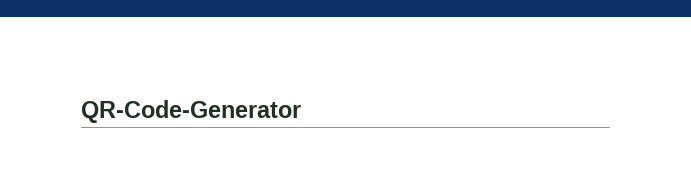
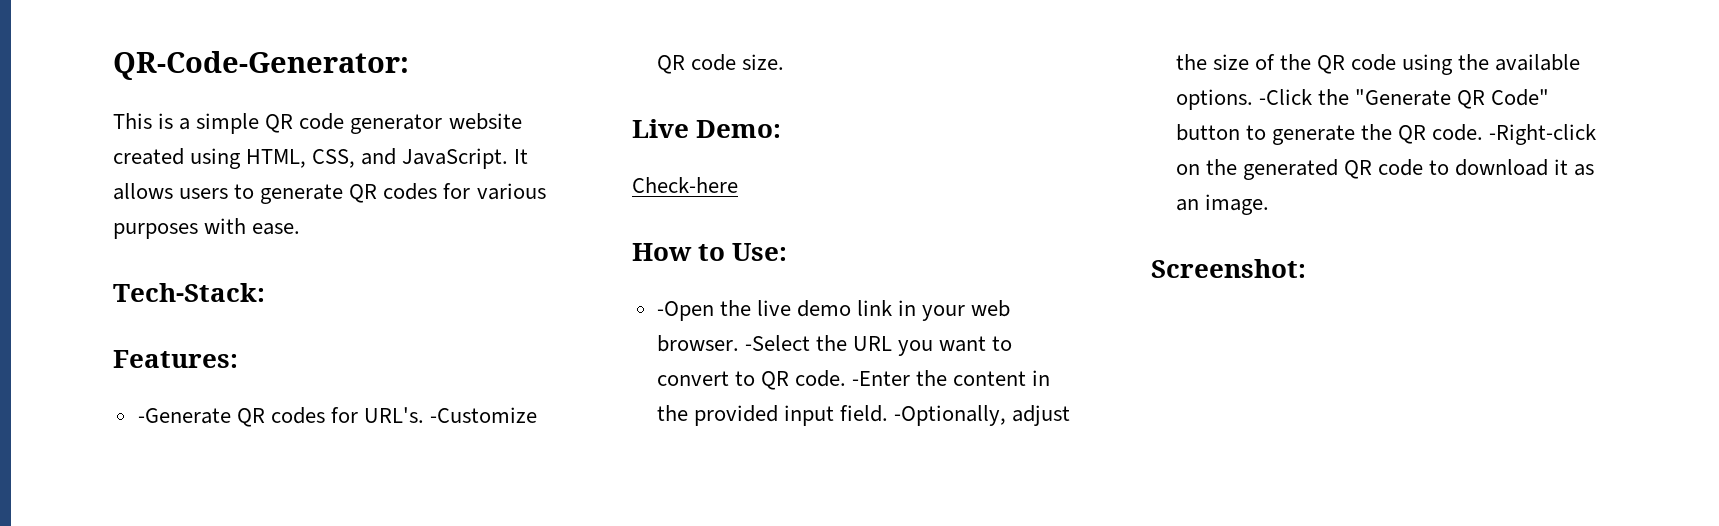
- QR-Code-Generator
+ QR-Code-Generator:
+ This is a simple QR code generator website created using HTML, CSS, and JavaScript. It allows users to generate QR codes for various purposes with ease.
+ Tech-Stack:
+ Features:
+ -Generate QR codes for URL's. -Customize QR code size.
+ Live Demo:
+ Check-here
+ How to Use:
+ -Open the live demo link in your web browser. -Select the URL you want to convert to QR code. -Enter the content in the provided input field. -Optionally, adjust the size of the QR code using the available options. -Click the "Generate QR Code" button to generate the QR code. -Right-click on the generated QR code to download it as an image.
+ Screenshot:

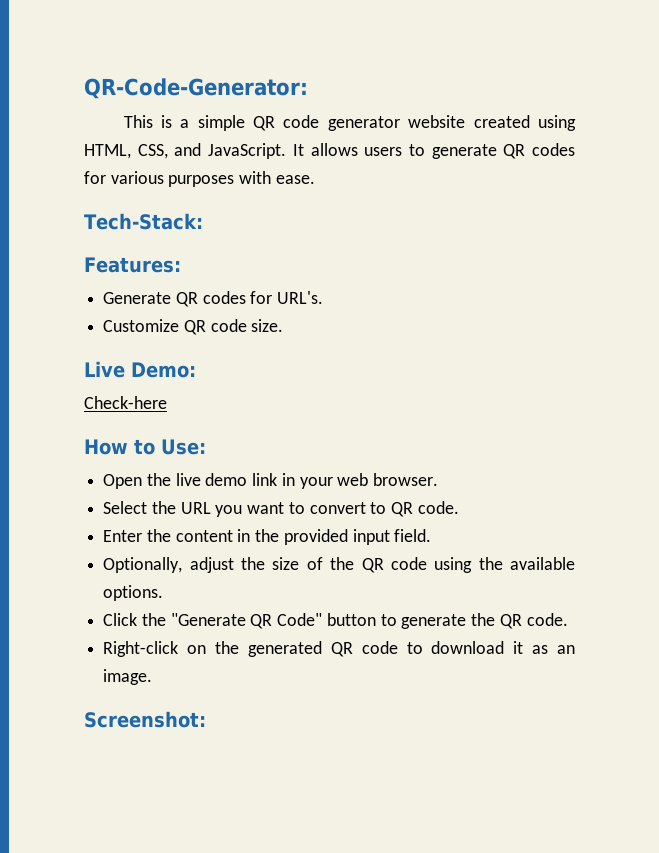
- -Generate QR codes for URL's. -Customize QR code size.
+ Generate QR codes for URL's.
+ Customize QR code size.
- -Open the live demo link in your web browser. -Select the URL you want to convert to QR code. -Enter the content in the provided input field. -Optionally, adjust the size of the QR code using the available options. -Click the "Generate QR Code" button to generate the QR code. -Right-click on the generated QR code to download it as an image.
+ Open the live demo link in your web browser.
+ Select the URL you want to convert to QR code.
+ Enter the content in the provided input field.
+ Optionally, adjust the size of the QR code using the available options.
+ Click the "Generate QR Code" button to generate the QR code.
+ Right-click on the generated QR code to download it as an image.

